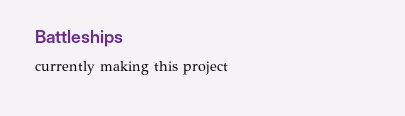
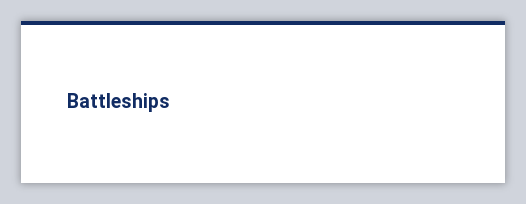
- currently making this project

